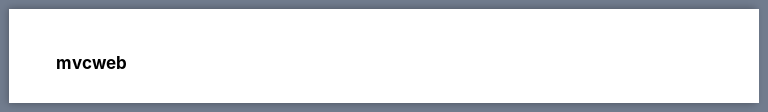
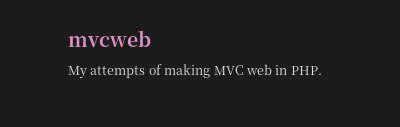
+ My attempts of making MVC web in PHP.

